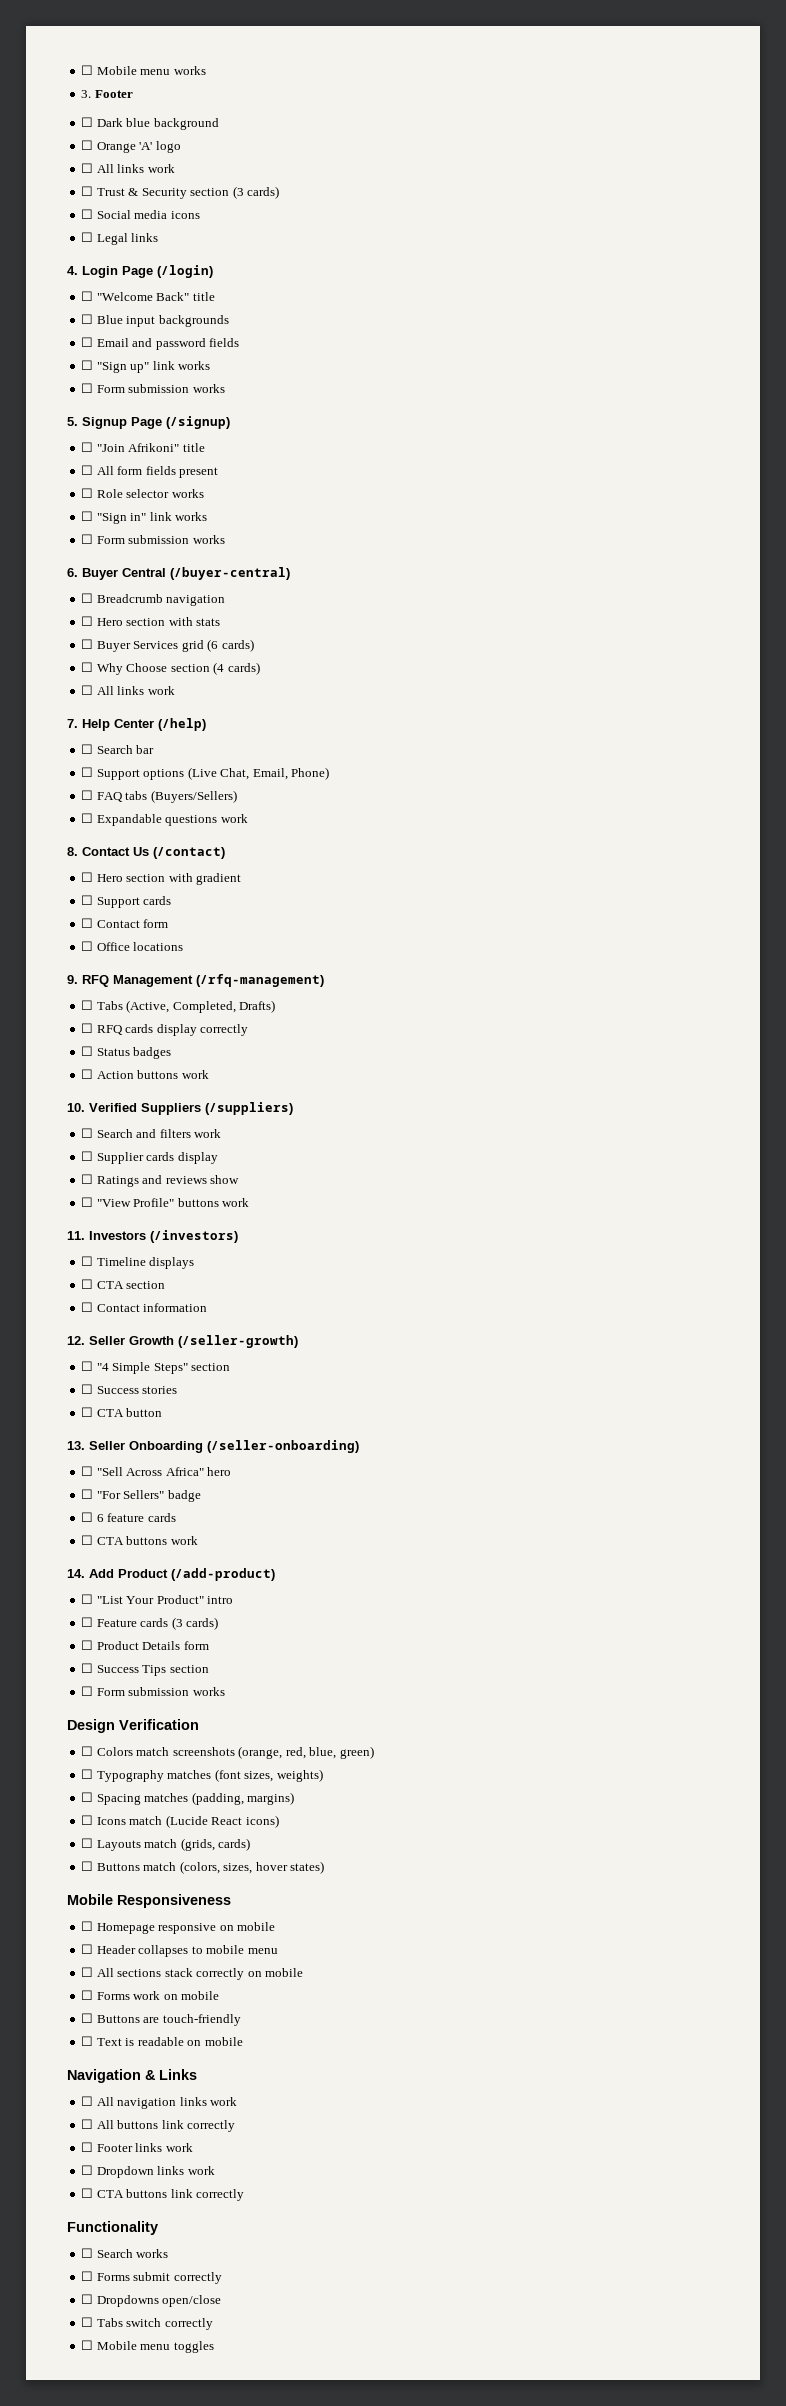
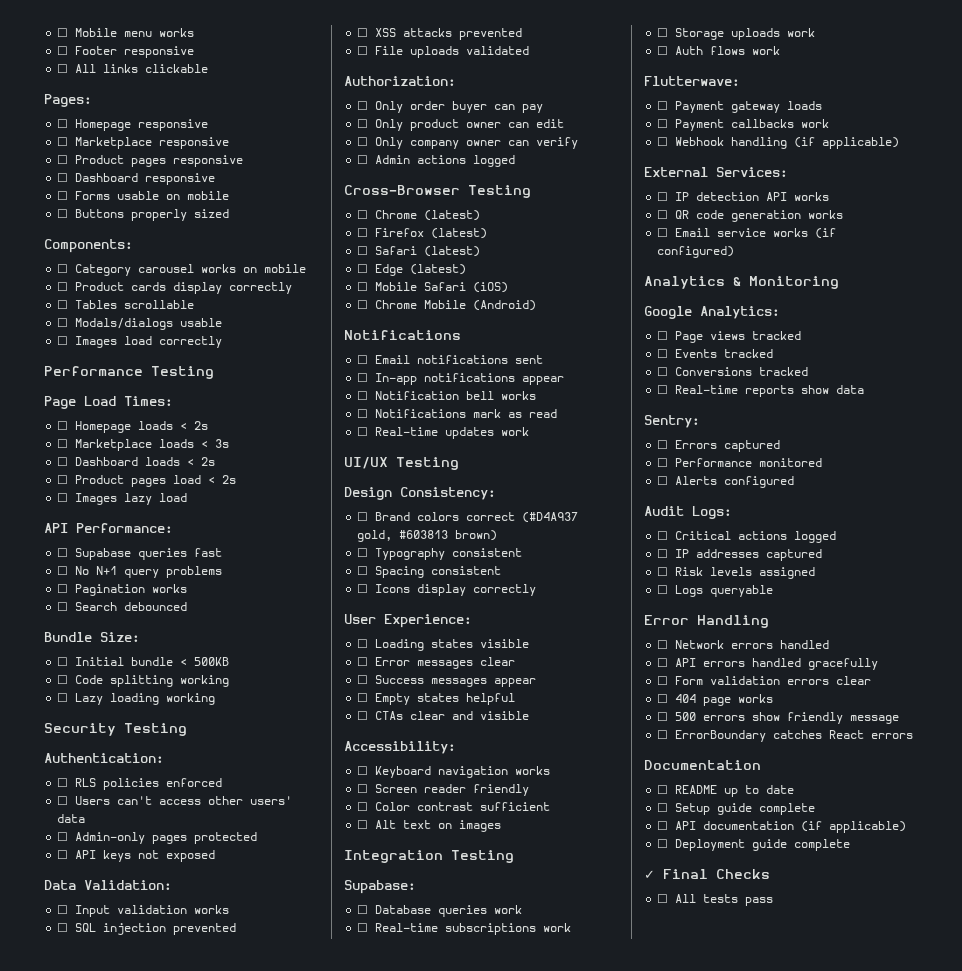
- 3. Footer
- ☐ Dark blue background
- ☐ Orange 'A' logo
- ☐ All links work
- ☐ Trust & Security section (3 cards)
- ☐ Social media icons
- ☐ Legal links
- 4. Login Page (/login)
- ☐ "Welcome Back" title
- ☐ Blue input backgrounds
- ☐ Email and password fields
- ☐ "Sign up" link works
- ☐ Form submission works
- 5. Signup Page (/signup)
- ☐ "Join Afrikoni" title
- ☐ All form fields present
- ☐ Role selector works
- ☐ "Sign in" link works
- ☐ Form submission works
- 6. Buyer Central (/buyer-central)
- ☐ Breadcrumb navigation
- ☐ Hero section with stats
- ☐ Buyer Services grid (6 cards)
- ☐ Why Choose section (4 cards)
- ☐ All links work
- 7. Help Center (/help)
- ☐ Search bar
- ☐ Support options (Live Chat, Email, Phone)
- ☐ FAQ tabs (Buyers/Sellers)
- ☐ Expandable questions work
- 8. Contact Us (/contact)
- ☐ Hero section with gradient
- ☐ Support cards
- ☐ Contact form
- ☐ Office locations
- 9. RFQ Management (/rfq-management)
- ☐ Tabs (Active, Completed, Drafts)
- ☐ RFQ cards display correctly
+ ☐ Footer responsive
+ ☐ All links clickable
+ Pages:
+ ☐ Homepage responsive
+ ☐ Marketplace responsive
+ ☐ Product pages responsive
+ ☐ Dashboard responsive
+ ☐ Forms usable on mobile
+ ☐ Buttons properly sized
+ Components:
+ ☐ Category carousel works on mobile
+ ☐ Product cards display correctly
- ☐ Status badges
- ☐ Action buttons work
- 10. Verified Suppliers (/suppliers)
- ☐ Search and filters work
- ☐ Supplier cards display
- ☐ Ratings and reviews show
- ☐ "View Profile" buttons work
- 11. Investors (/investors)
- ☐ Timeline displays
- ☐ CTA section
- ☐ Contact information
- 12. Seller Growth (/seller-growth)
- ☐ "4 Simple Steps" section
- ☐ Success stories
- ☐ CTA button
- 13. Seller Onboarding (/seller-onboarding)
- ☐ "Sell Across Africa" hero
- ☐ "For Sellers" badge
- ☐ 6 feature cards
- ☐ CTA buttons work
- 14. Add Product (/add-product)
- ☐ "List Your Product" intro
- ☐ Feature cards (3 cards)
- ☐ Product Details form
- ☐ Success Tips section
- ☐ Form submission works
- Design Verification
- ☐ Colors match screenshots (orange, red, blue, green)
- ☐ Typography matches (font sizes, weights)
- ☐ Spacing matches (padding, margins)
- ☐ Icons match (Lucide React icons)
- ☐ Layouts match (grids, cards)
- ☐ Buttons match (colors, sizes, hover states)
- Mobile Responsiveness
- ☐ Homepage responsive on mobile
- ☐ Header collapses to mobile menu
- ☐ All sections stack correctly on mobile
- ☐ Forms work on mobile
- ☐ Buttons are touch-friendly
- ☐ Text is readable on mobile
- Navigation & Links
- ☐ All navigation links work
- ☐ All buttons link correctly
- ☐ Footer links work
- ☐ Dropdown links work
- ☐ CTA buttons link correctly
- Functionality
- ☐ Search works
- ☐ Forms submit correctly
- ☐ Dropdowns open/close
- ☐ Tabs switch correctly
- ☐ Mobile menu toggles
+ ☐ Tables scrollable
+ ☐ Modals/dialogs usable
+ ☐ Images load correctly
+ Performance Testing
+ Page Load Times:
+ ☐ Homepage loads < 2s
+ ☐ Marketplace loads < 3s
+ ☐ Dashboard loads < 2s
+ ☐ Product pages load < 2s
+ ☐ Images lazy load
+ API Performance:
+ ☐ Supabase queries fast
+ ☐ No N+1 query problems
+ ☐ Pagination works
+ ☐ Search debounced
+ Bundle Size:
+ ☐ Initial bundle < 500KB
+ ☐ Code splitting working
+ ☐ Lazy loading working
+ Security Testing
+ Authentication:
+ ☐ RLS policies enforced
+ ☐ Users can't access other users' data
+ ☐ Admin-only pages protected
+ ☐ API keys not exposed
+ Data Validation:
+ ☐ Input validation works
+ ☐ SQL injection prevented
+ ☐ XSS attacks prevented
+ ☐ File uploads validated
+ Authorization:
+ ☐ Only order buyer can pay
+ ☐ Only product owner can edit
+ ☐ Only company owner can verify
+ ☐ Admin actions logged
+ Cross-Browser Testing
+ ☐ Chrome (latest)
+ ☐ Firefox (latest)
+ ☐ Safari (latest)
+ ☐ Edge (latest)
+ ☐ Mobile Safari (iOS)
+ ☐ Chrome Mobile (Android)
+ Notifications
+ ☐ Email notifications sent
+ ☐ In-app notifications appear
+ ☐ Notification bell works
+ ☐ Notifications mark as read
+ ☐ Real-time updates work
+ UI/UX Testing
+ Design Consistency:
+ ☐ Brand colors correct (#D4A937 gold, #603813 brown)
+ ☐ Typography consistent
+ ☐ Spacing consistent
+ ☐ Icons display correctly
+ User Experience:
+ ☐ Loading states visible
+ ☐ Error messages clear
+ ☐ Success messages appear
+ ☐ Empty states helpful
+ ☐ CTAs clear and visible
+ Accessibility:
+ ☐ Keyboard navigation works
+ ☐ Screen reader friendly
+ ☐ Color contrast sufficient
+ ☐ Alt text on images
+ Integration Testing
+ Supabase:
+ ☐ Database queries work
+ ☐ Real-time subscriptions work
+ ☐ Storage uploads work
+ ☐ Auth flows work
+ Flutterwave:
+ ☐ Payment gateway loads
+ ☐ Payment callbacks work
+ ☐ Webhook handling (if applicable)
+ External Services:
+ ☐ IP detection API works
+ ☐ QR code generation works
+ ☐ Email service works (if configured)
+ Analytics & Monitoring
+ Google Analytics:
+ ☐ Page views tracked
+ ☐ Events tracked
+ ☐ Conversions tracked
+ ☐ Real-time reports show data
+ Sentry:
+ ☐ Errors captured
+ ☐ Performance monitored
+ ☐ Alerts configured
+ Audit Logs:
+ ☐ Critical actions logged
+ ☐ IP addresses captured
+ ☐ Risk levels assigned
+ ☐ Logs queryable
+ Error Handling
+ ☐ Network errors handled
+ ☐ API errors handled gracefully
+ ☐ Form validation errors clear
+ ☐ 404 page works
+ ☐ 500 errors show friendly message
+ ☐ ErrorBoundary catches React errors
+ Documentation
+ ☐ README up to date
+ ☐ Setup guide complete
+ ☐ API documentation (if applicable)
+ ☐ Deployment guide complete
+ ✓ Final Checks
+ ☐ All tests pass

